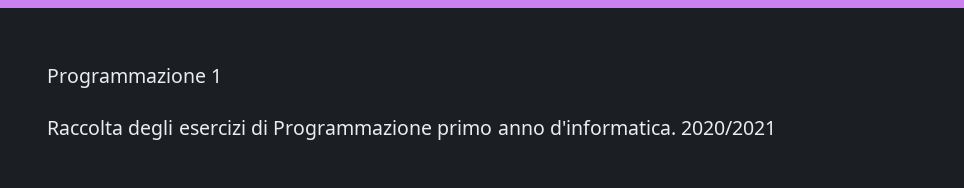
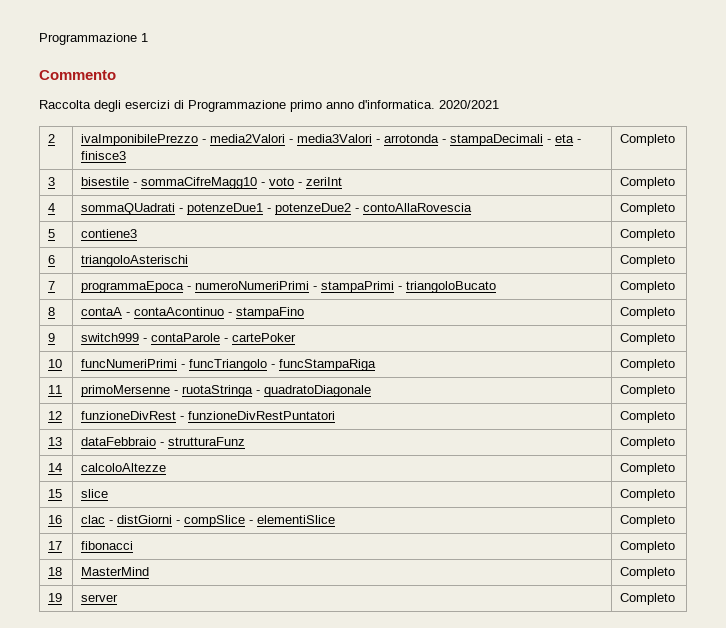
+ Commento
+ 2 | ivaImponibilePrezzo - media2Valori - media3Valori - arrotonda - stampaDecimali - eta - finisce3 | Completo
+ 3 | bisestile - sommaCifreMagg10 - voto - zeriInt | Completo
+ 4 | sommaQUadrati - potenzeDue1 - potenzeDue2 - contoAllaRovescia | Completo
+ 5 | contiene3 | Completo
+ 6 | triangoloAsterischi | Completo
+ 7 | programmaEpoca - numeroNumeriPrimi - stampaPrimi - triangoloBucato | Completo
+ 8 | contaA - contaAcontinuo - stampaFino | Completo
+ 9 | switch999 - contaParole - cartePoker | Completo
+ 10 | funcNumeriPrimi - funcTriangolo - funcStampaRiga | Completo
+ 11 | primoMersenne - ruotaStringa - quadratoDiagonale | Completo
+ 12 | funzioneDivRest - funzioneDivRestPuntatori | Completo
+ 13 | dataFebbraio - strutturaFunz | Completo
+ 14 | calcoloAltezze | Completo
+ 15 | slice | Completo
+ 16 | clac - distGiorni - compSlice - elementiSlice | Completo
+ 17 | fibonacci | Completo
+ 18 | MasterMind | Completo
+ 19 | server | Completo

